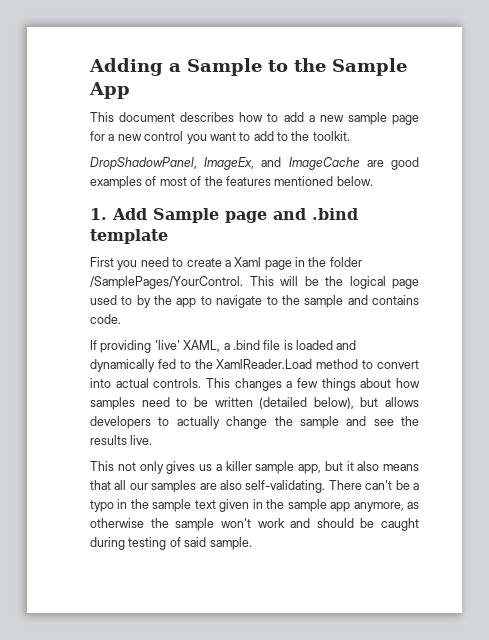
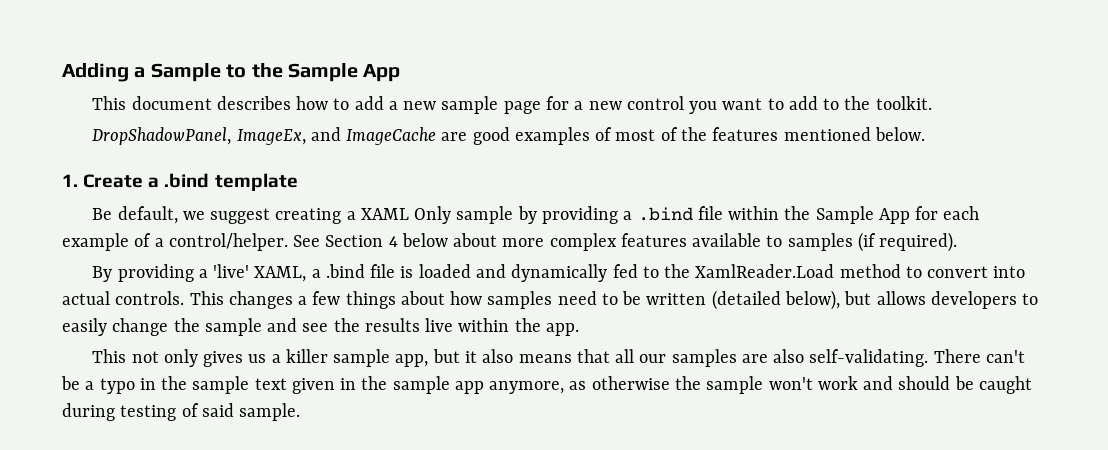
- 1. Add Sample page and .bind template
- First you need to create a Xaml page in the folder /SamplePages/YourControl. This will be the logical page used to by the app to navigate to the sample and contains code.
- If providing 'live' XAML, a .bind file is loaded and dynamically fed to the XamlReader.Load method to convert into actual controls.
+ 1. Create a .bind template
+ Be default, we suggest creating a XAML Only sample by providing a .bind file within the Sample App for each example of a control/helper. See Section 4 below about more complex features available to samples (if required).
+ By providing a 'live' XAML, a .bind file is loaded and dynamically fed to the XamlReader.Load method to convert into actual controls.
- This changes a few things about how samples need to be written (detailed below), but allows developers to actually change the sample and see the results live.
+ This changes a few things about how samples need to be written (detailed below), but allows developers to easily change the sample and see the results live within the app.

